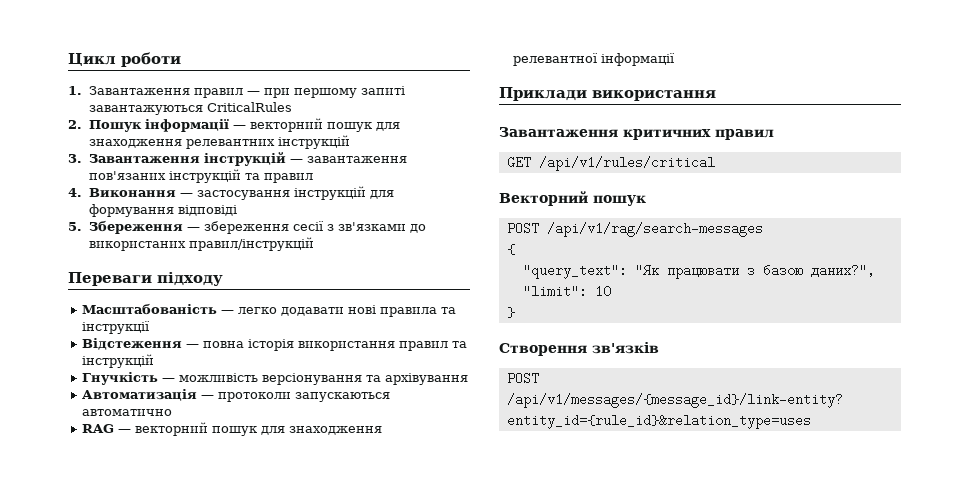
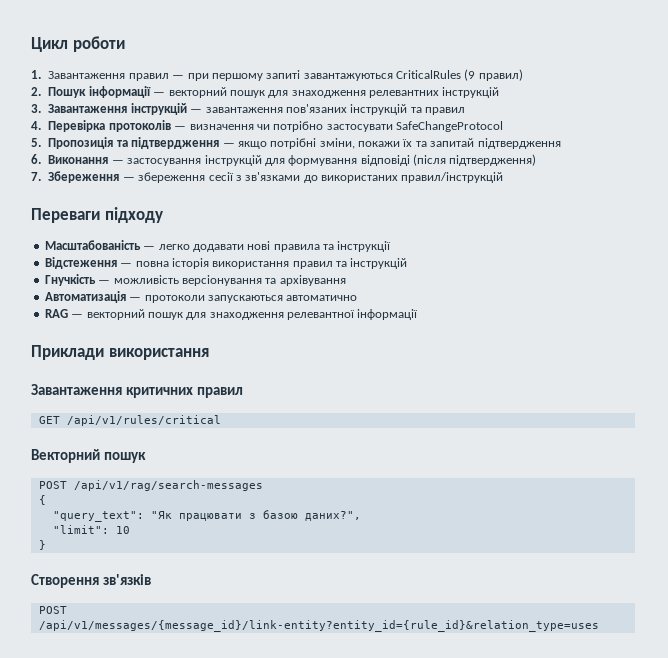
- 1. Завантаження правил — при першому запиті завантажуються CriticalRules
+ 1. Завантаження правил — при першому запиті завантажуються CriticalRules (9 правил)
- 4. Виконання — застосування інструкцій для формування відповіді
- 5. Збереження — збереження сесії з зв'язками до використаних правил/інструкцій
+ 4. Перевірка протоколів — визначення чи потрібно застосувати SafeChangeProtocol
+ 5. Пропозиція та підтвердження — якщо потрібні зміни, покажи їх та запитай підтвердження
+ 6. Виконання — застосування інструкцій для формування відповіді (після підтвердження)
+ 7. Збереження — збереження сесії з зв'язками до використаних правил/інструкцій

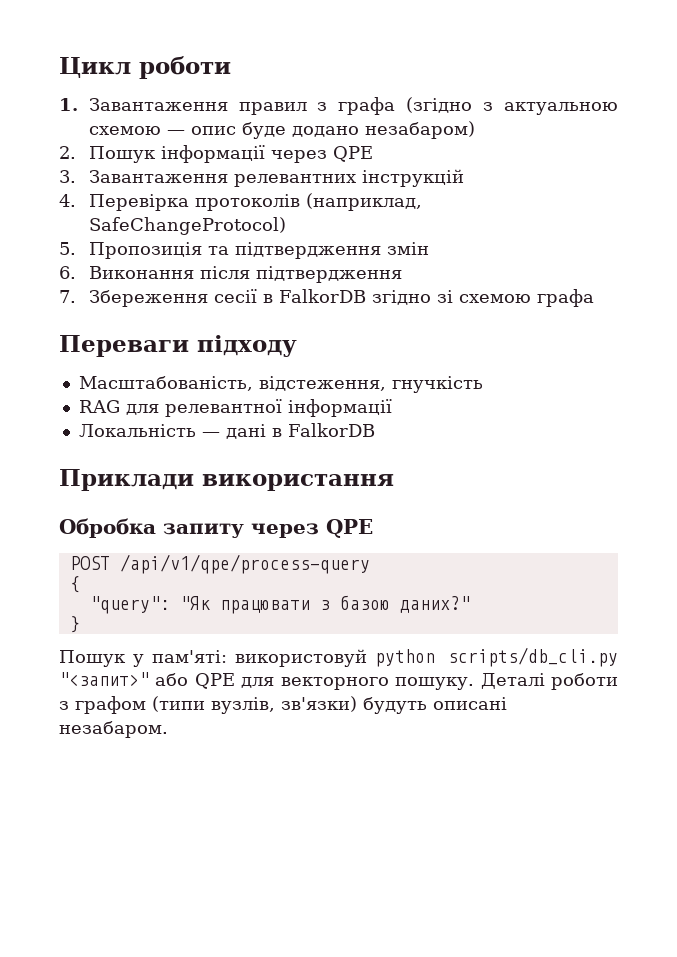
- 1. Завантаження правил — при першому запиті завантажуються CriticalRules (9 правил)
- 2. Пошук інформації — векторний пошук для знаходження релевантних інструкцій
- 3. Завантаження інструкцій — завантаження пов'язаних інструкцій та правил
- 4. Перевірка протоколів — визначення чи потрібно застосувати SafeChangeProtocol
- 5. Пропозиція та підтвердження — якщо потрібні зміни, покажи їх та запитай підтвердження
- 6. Виконання — застосування інструкцій для формування відповіді (після підтвердження)
- 7. Збереження — збереження сесії з зв'язками до використаних правил/інструкцій
+ 1. Завантаження правил з графа (згідно з актуальною схемою — опис буде додано незабаром)
+ 2. Пошук інформації через QPE
+ 3. Завантаження релевантних інструкцій
+ 4. Перевірка протоколів (наприклад, SafeChangeProtocol)
+ 5. Пропозиція та підтвердження змін
+ 6. Виконання після підтвердження
+ 7. Збереження сесії в FalkorDB згідно зі схемою графа
  Переваги підходу
- Масштабованість — легко додавати нові правила та інструкції
- Відстеження — повна історія використання правил та інструкцій
- Гнучкість — можливість версіонування та архівування
- Автоматизація — протоколи запускаються автоматично
- RAG — векторний пошук для знаходження релевантної інформації
+ Масштабованість, відстеження, гнучкість
+ RAG для релевантної інформації
+ Локальність — дані в FalkorDB
  Приклади використання
- Завантаження критичних правил
- GET /api/v1/rules/critical
- Векторний пошук
- POST /api/v1/rag/search-messages
+ Обробка запиту через QPE
+ POST /api/v1/qpe/process-query
- "query_text": "Як працювати з базою даних?",
- "limit": 10
+ "query": "Як працювати з базою даних?"
  }
- Створення зв'язків
- POST /api/v1/messages/{message_id}/link-entity?entity_id={rule_id}&relation_type=uses
+ Пошук у пам'яті: використовуй python scripts/db_cli.py "<запит>" або QPE для векторного пошуку. Деталі роботи з графом (типи вузлів, зв'язки) будуть описані незабаром.

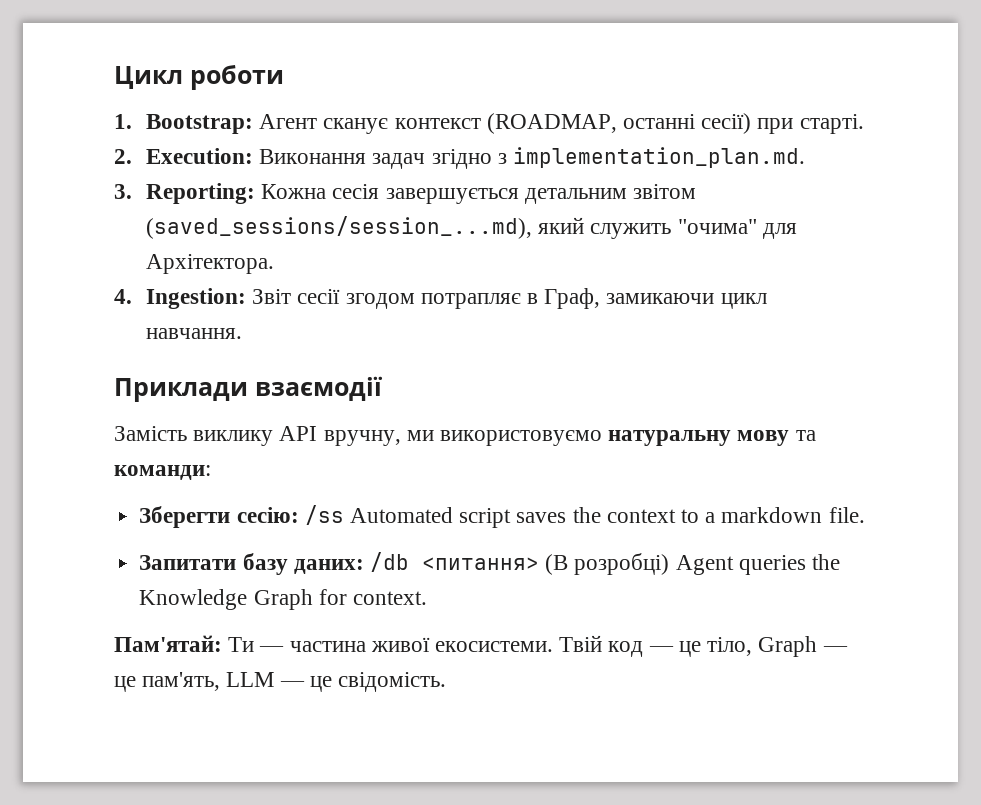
- 1. Завантаження правил з графа (згідно з актуальною схемою — опис буде додано незабаром)
- 2. Пошук інформації через QPE
- 3. Завантаження релевантних інструкцій
- 4. Перевірка протоколів (наприклад, SafeChangeProtocol)
- 5. Пропозиція та підтвердження змін
- 6. Виконання після підтвердження
- 7. Збереження сесії в FalkorDB згідно зі схемою графа
- Переваги підходу
- Масштабованість, відстеження, гнучкість
- RAG для релевантної інформації
- Локальність — дані в FalkorDB
- Приклади використання
- Обробка запиту через QPE
- POST /api/v1/qpe/process-query
- {
- "query": "Як працювати з базою даних?"
- }
- Пошук у пам'яті: використовуй python scripts/db_cli.py "<запит>" або QPE для векторного пошуку. Деталі роботи з графом (типи вузлів, зв'язки) будуть описані незабаром.
+ 1. Bootstrap: Агент сканує контекст (ROADMAP, останні сесії) при старті.
+ 2. Execution: Виконання задач згідно з implementation_plan.md.
+ 3. Reporting: Кожна сесія завершується детальним звітом (saved_sessions/session_...md), який служить "очима" для Архітектора.
+ 4. Ingestion: Звіт сесії згодом потрапляє в Граф, замикаючи цикл навчання.
+ Приклади взаємодії
+ Замість виклику API вручну, ми використовуємо натуральну мову та команди:
+ Зберегти сесію: /ss Automated script saves the context to a markdown file.
+ Запитати базу даних: /db <питання> (В розробці) Agent queries the Knowledge Graph for context.
+ Пам'ятай: Ти — частина живої екосистеми. Твій код — це тіло, Graph — це пам'ять, LLM — це свідомість.

